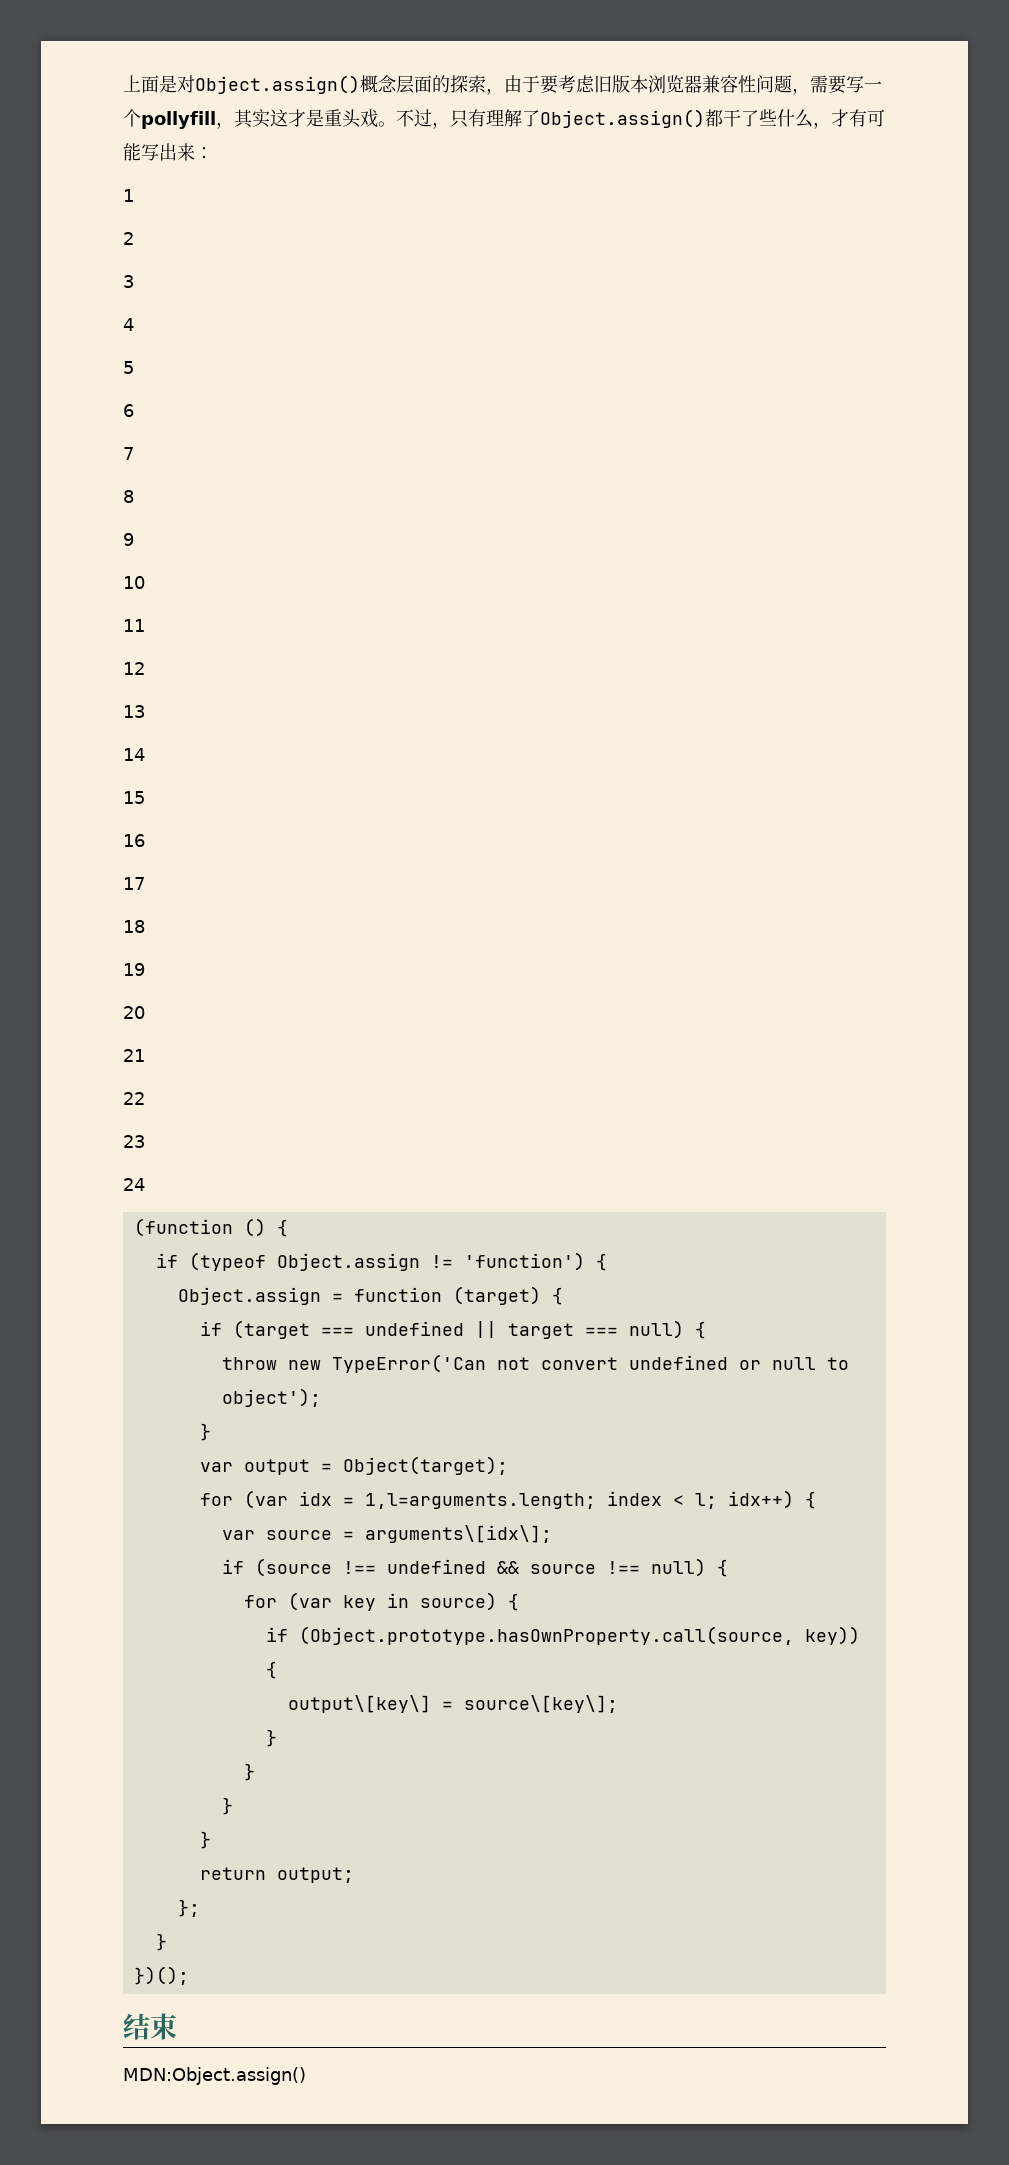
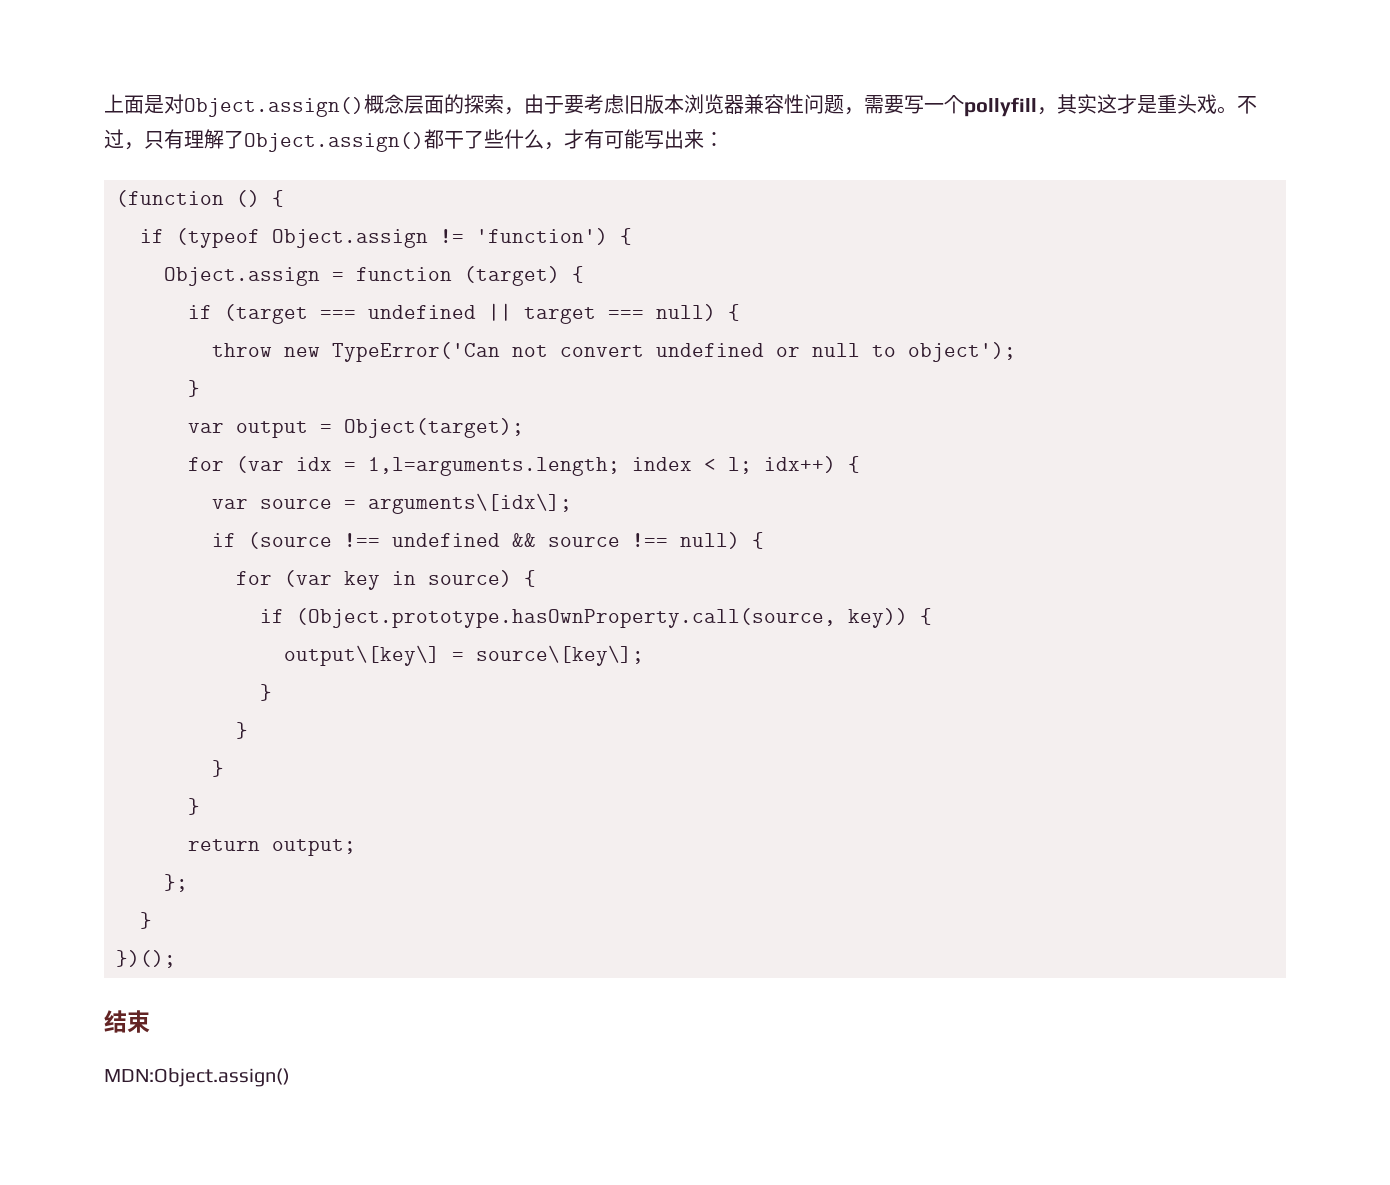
- 1
- 2
- 3
- 4
- 5
- 6
- 7
- 8
- 9
- 10
- 11
- 12
- 13
- 14
- 15
- 16
- 17
- 18
- 19
- 20
- 21
- 22
- 23
- 24

